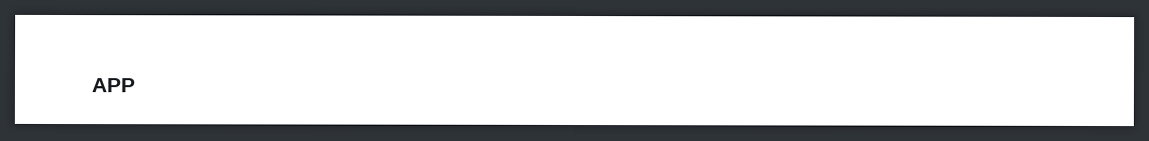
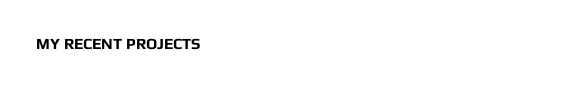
- APP
+ MY RECENT PROJECTS

